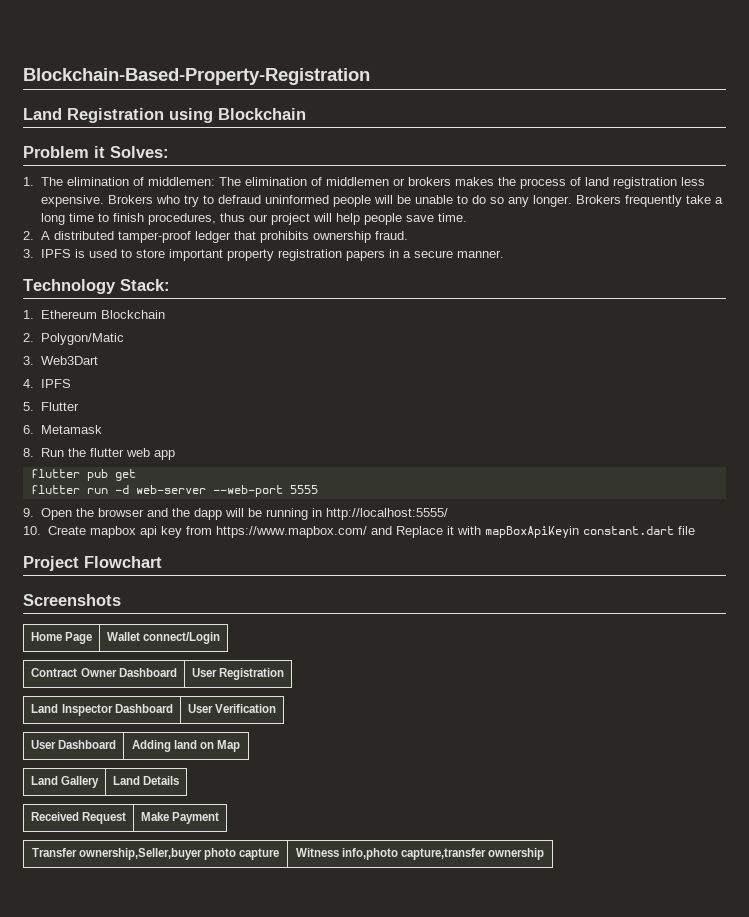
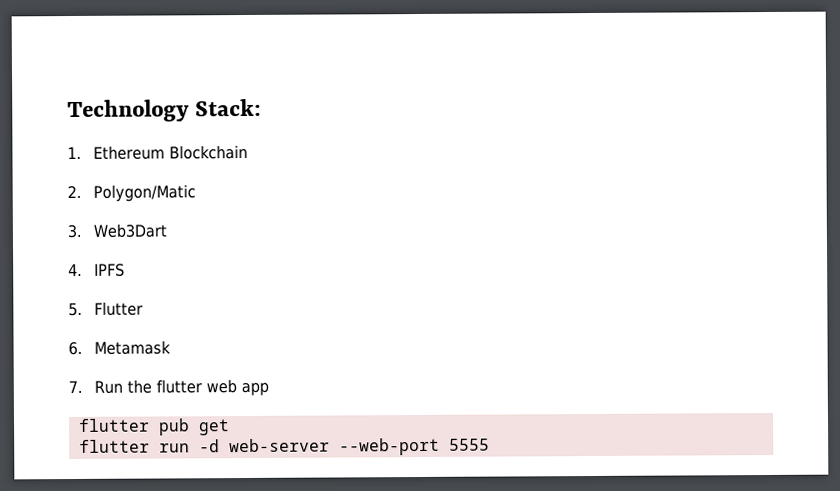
- Blockchain-Based-Property-Registration
- Land Registration using Blockchain
- Problem it Solves:
- 1. The elimination of middlemen: The elimination of middlemen or brokers makes the process of land registration less expensive. Brokers who try to defraud uninformed people will be unable to do so any longer. Brokers frequently take a long time to finish procedures, thus our project will help people save time.
- 2. A distributed tamper-proof ledger that prohibits ownership fraud.
- 3. IPFS is used to store important property registration papers in a secure manner.
- 8. Run the flutter web app
+ 7. Run the flutter web app
- 9. Open the browser and the dapp will be running in http://localhost:5555/
- 10. Create mapbox api key from https://www.mapbox.com/ and Replace it with mapBoxApiKeyin constant.dart file
- Project Flowchart
- Screenshots
- Home Page | Wallet connect/Login
- Contract Owner Dashboard | User Registration
- Land Inspector Dashboard | User Verification
- User Dashboard | Adding land on Map
- Land Gallery | Land Details
- Received Request | Make Payment
- Transfer ownership,Seller,buyer photo capture | Witness info,photo capture,transfer ownership

